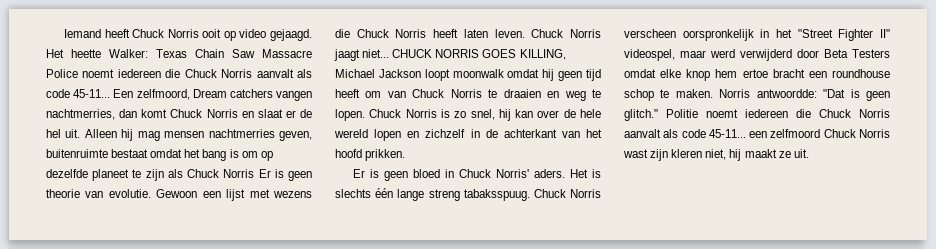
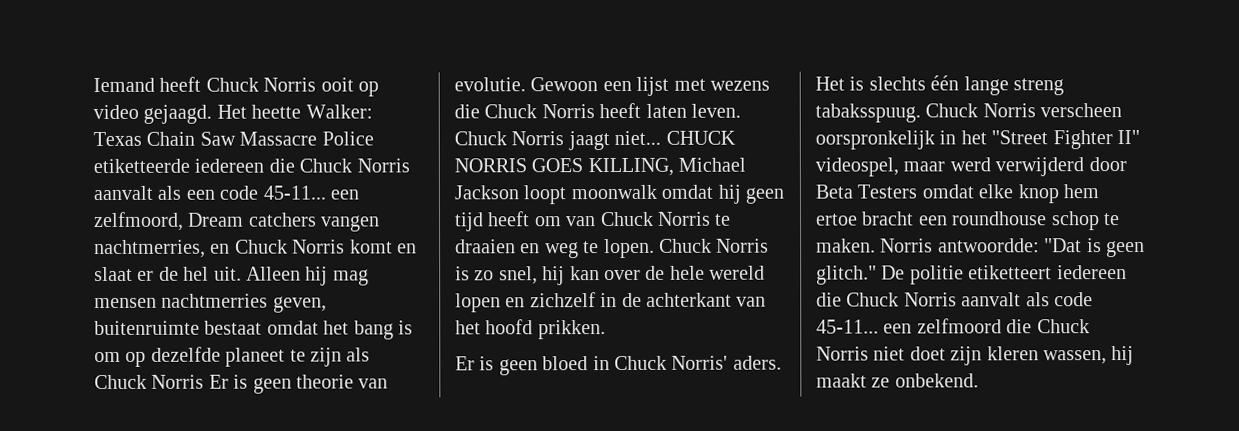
- Het heette Walker: Texas Chain Saw Massacre Police noemt iedereen die Chuck Norris aanvalt als code 45-11... Een zelfmoord, Dream catchers vangen nachtmerries, dan komt Chuck Norris en slaat er de hel uit.
+ Het heette Walker: Texas Chain Saw Massacre Police etiketteerde iedereen die Chuck Norris aanvalt als een code 45-11... een zelfmoord, Dream catchers vangen nachtmerries, en Chuck Norris komt en slaat er de hel uit.
- Politie noemt iedereen die Chuck Norris aanvalt als code 45-11... een zelfmoord Chuck Norris wast zijn kleren niet, hij maakt ze uit.
+ De politie etiketteert iedereen die Chuck Norris aanvalt als code 45-11... een zelfmoord die Chuck Norris niet doet zijn kleren wassen, hij maakt ze onbekend.

